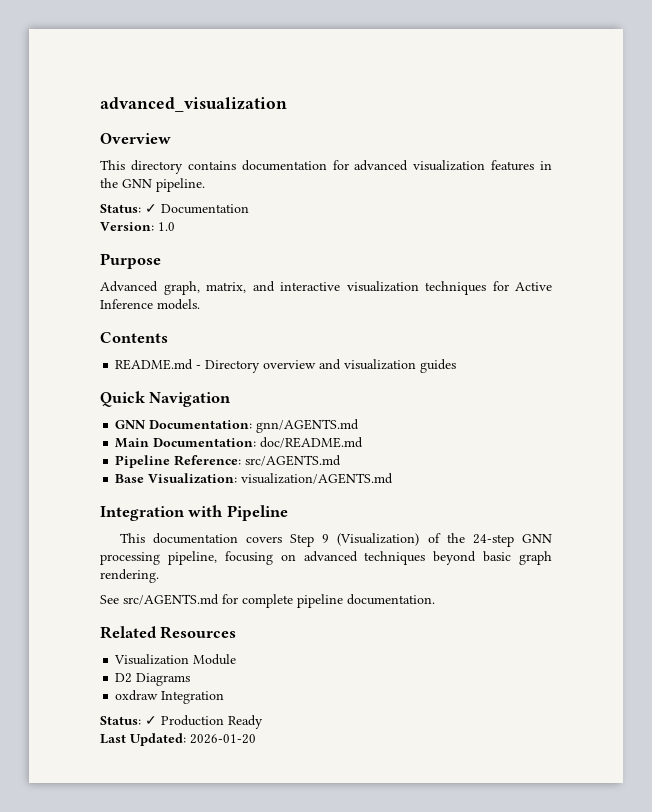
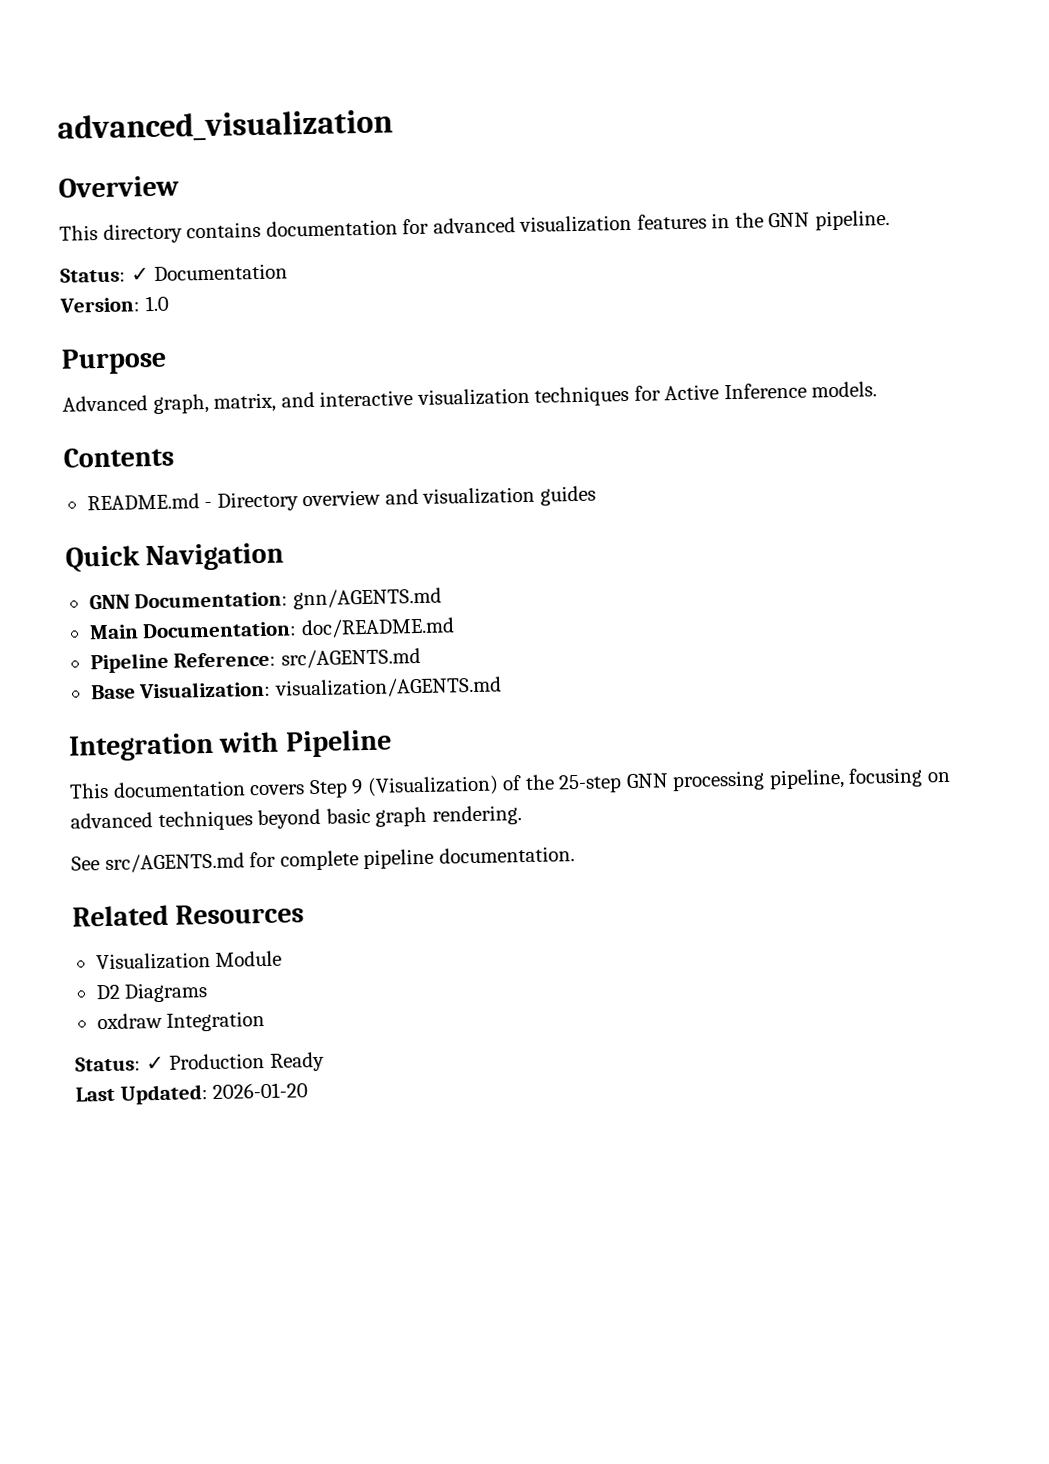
- This documentation covers Step 9 (Visualization) of the 24-step GNN processing pipeline, focusing on advanced techniques beyond basic graph rendering.
+ This documentation covers Step 9 (Visualization) of the 25-step GNN processing pipeline, focusing on advanced techniques beyond basic graph rendering.

